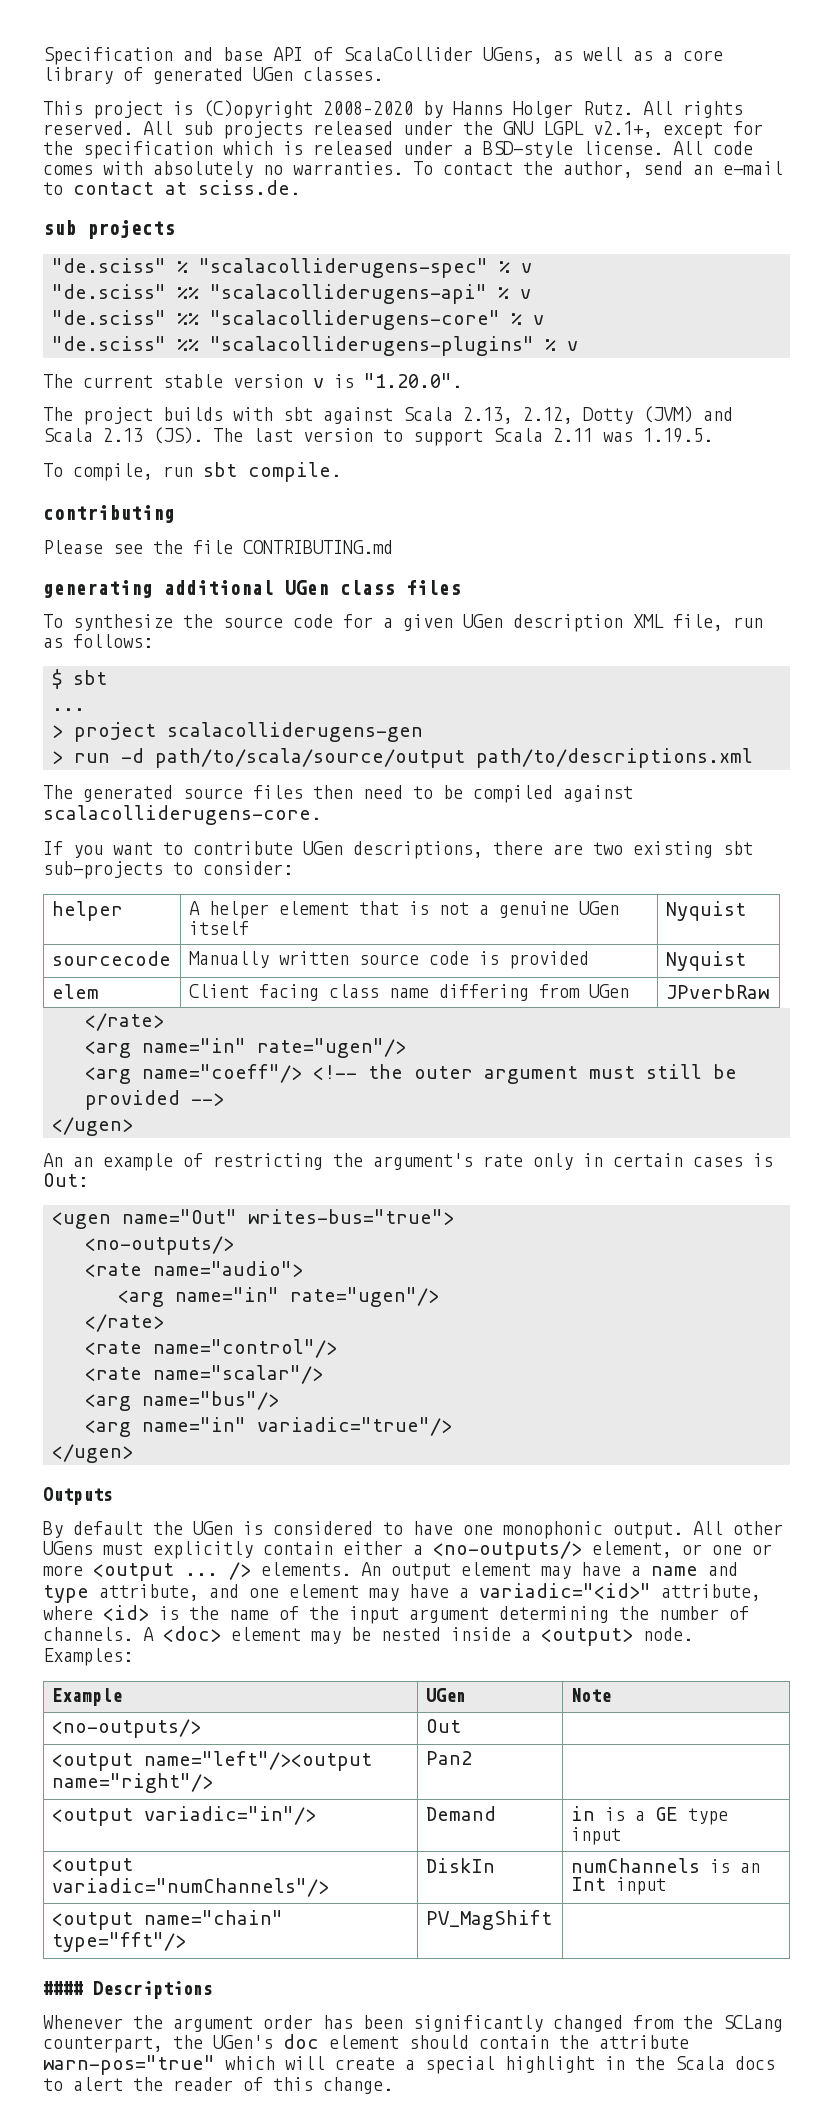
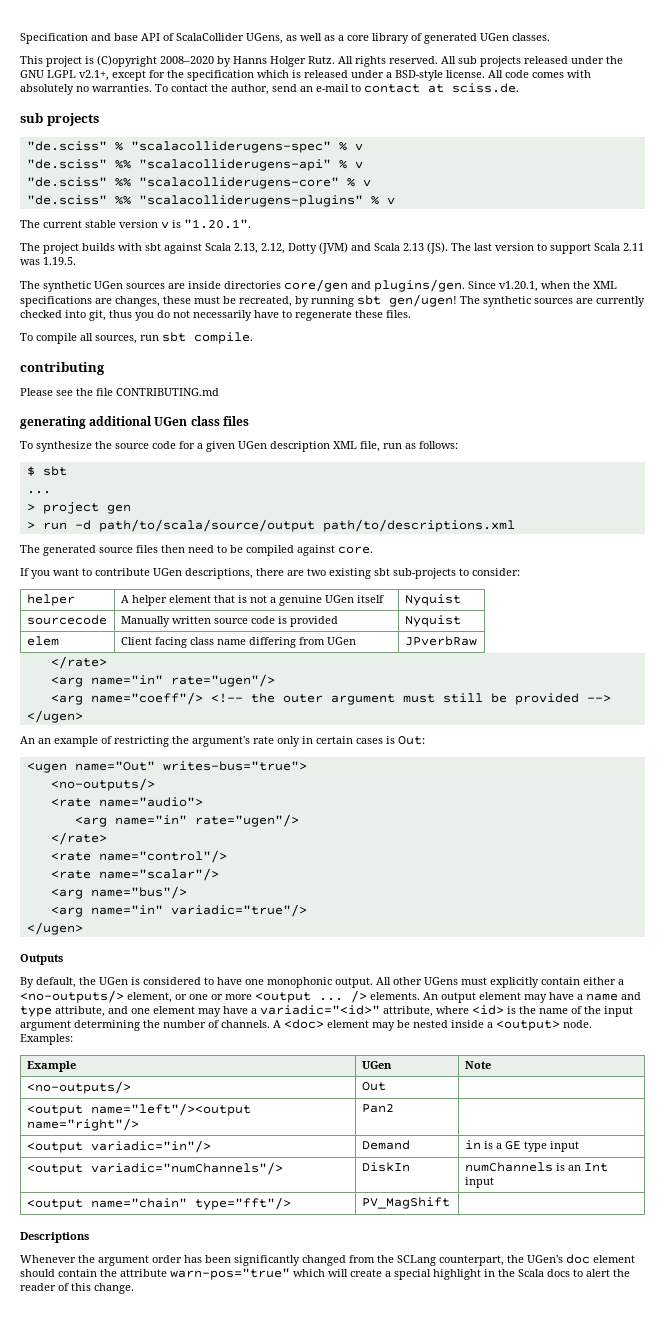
- The current stable version v is "1.20.0".
+ The current stable version v is "1.20.1".
- To compile, run sbt compile.
+ The synthetic UGen sources are inside directories core/gen and plugins/gen. Since v1.20.1, when the XML specifications are changes, these must be recreated, by running sbt gen/ugen! The synthetic sources are currently checked into git, thus you do not necessarily have to regenerate these files.
+ To compile all sources, run sbt compile.
- > project scalacolliderugens-gen
+ > project gen
- The generated source files then need to be compiled against scalacolliderugens-core.
+ The generated source files then need to be compiled against core.
- By default the UGen is considered to have one monophonic output.
+ By default, the UGen is considered to have one monophonic output.
- #### Descriptions
+ Descriptions

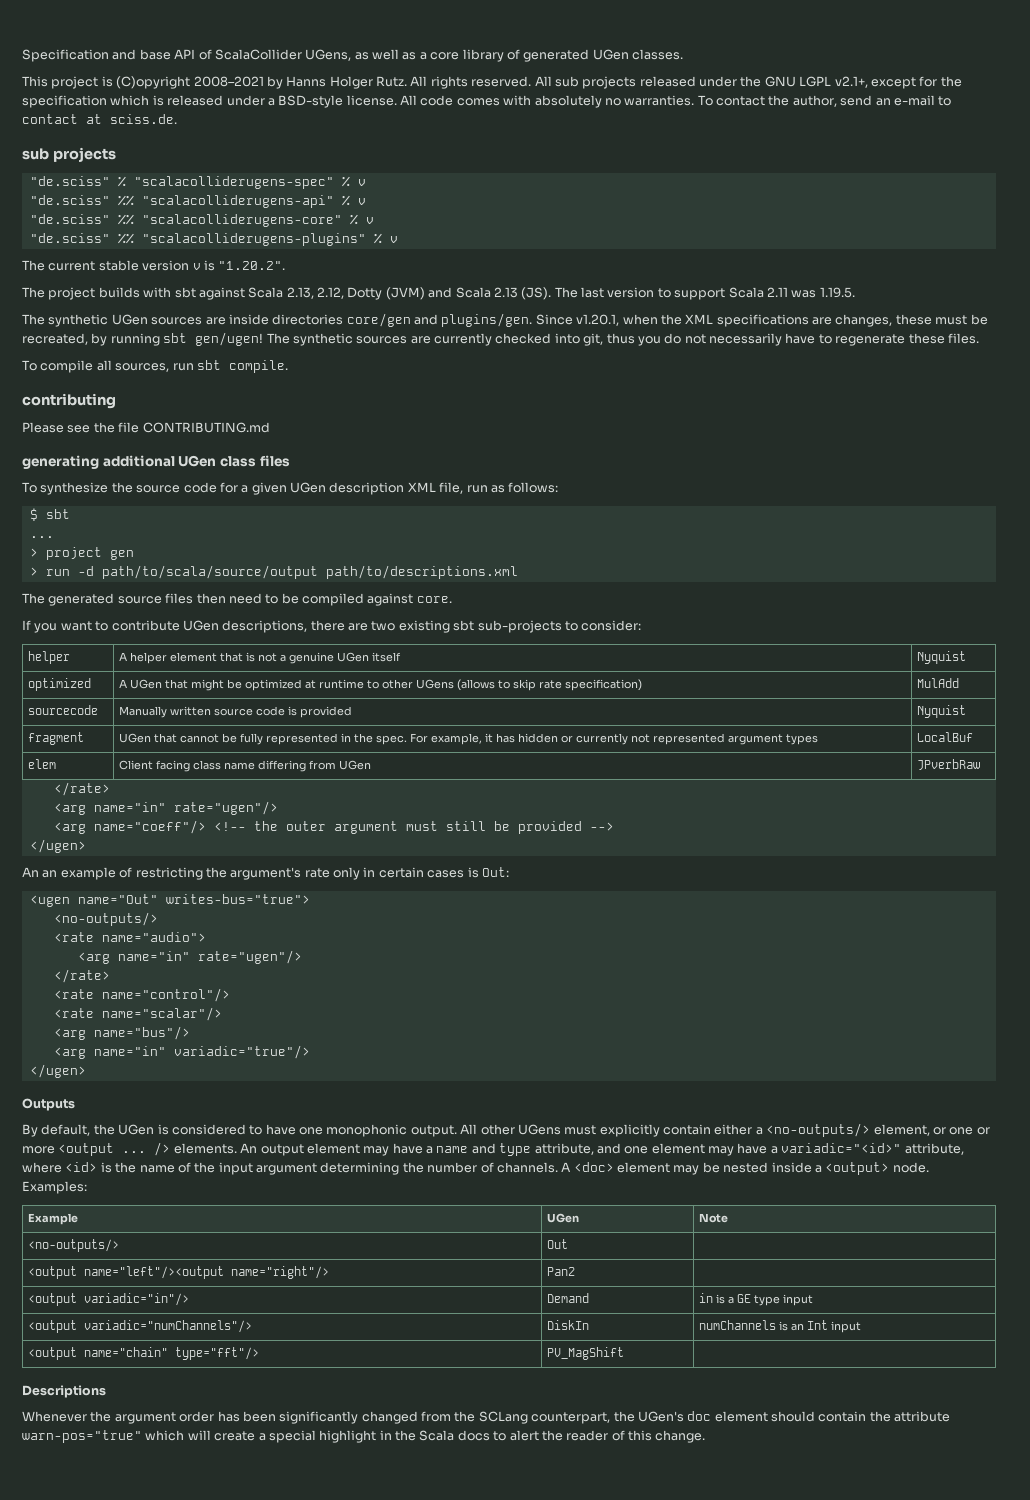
- This project is (C)opyright 2008–2020 by Hanns Holger Rutz.
+ This project is (C)opyright 2008–2021 by Hanns Holger Rutz.
- The current stable version v is "1.20.1".
+ The current stable version v is "1.20.2".
+ optimized | A UGen that might be optimized at runtime to other UGens (allows to skip rate specification) | MulAdd
+ fragment | UGen that cannot be fully represented in the spec. For example, it has hidden or currently not represented argument types | LocalBuf

